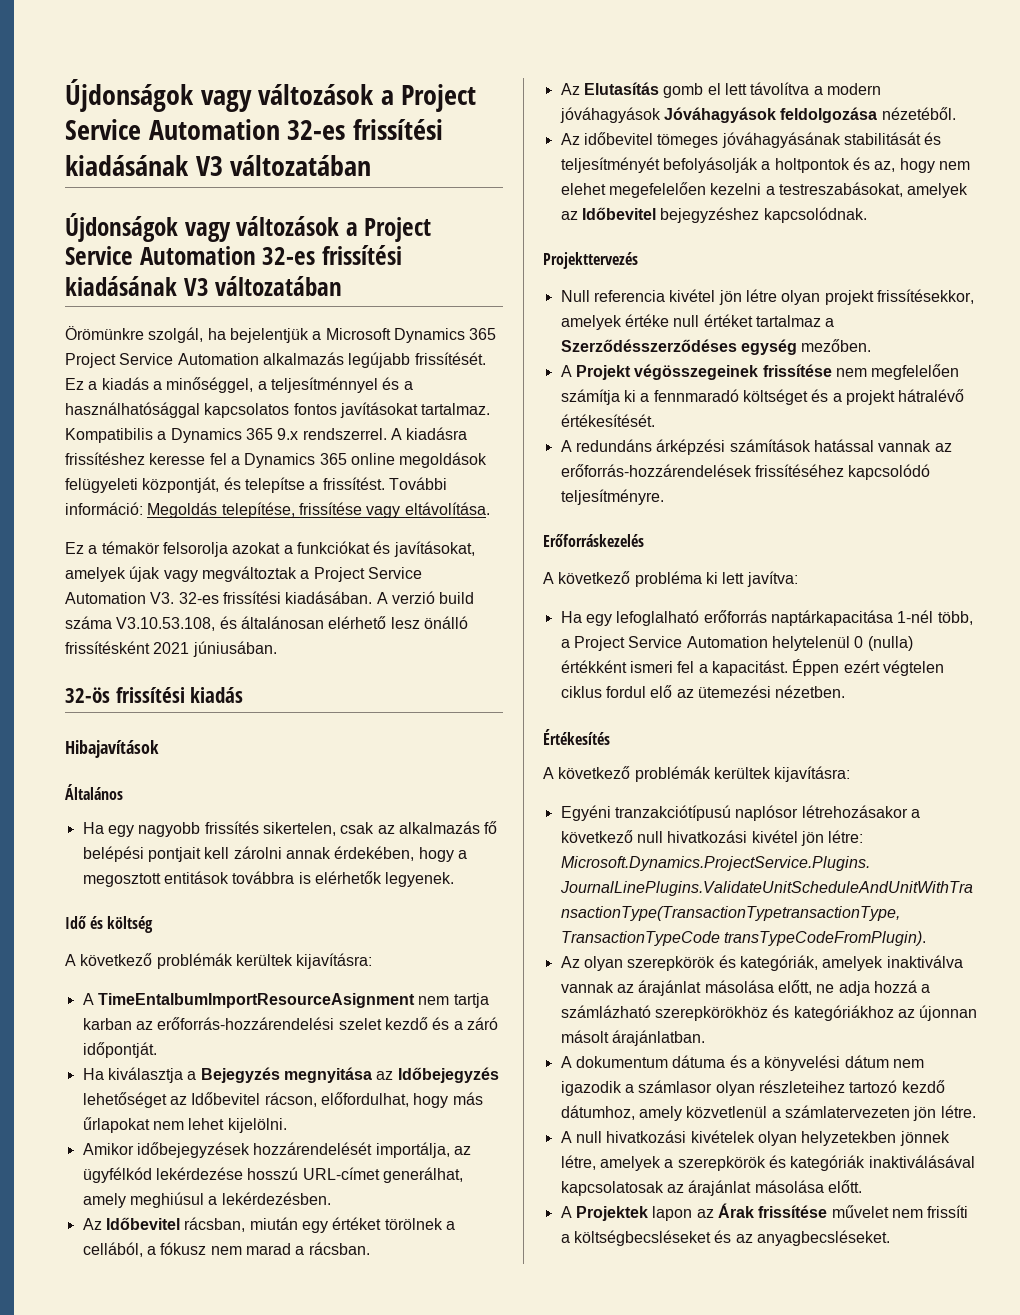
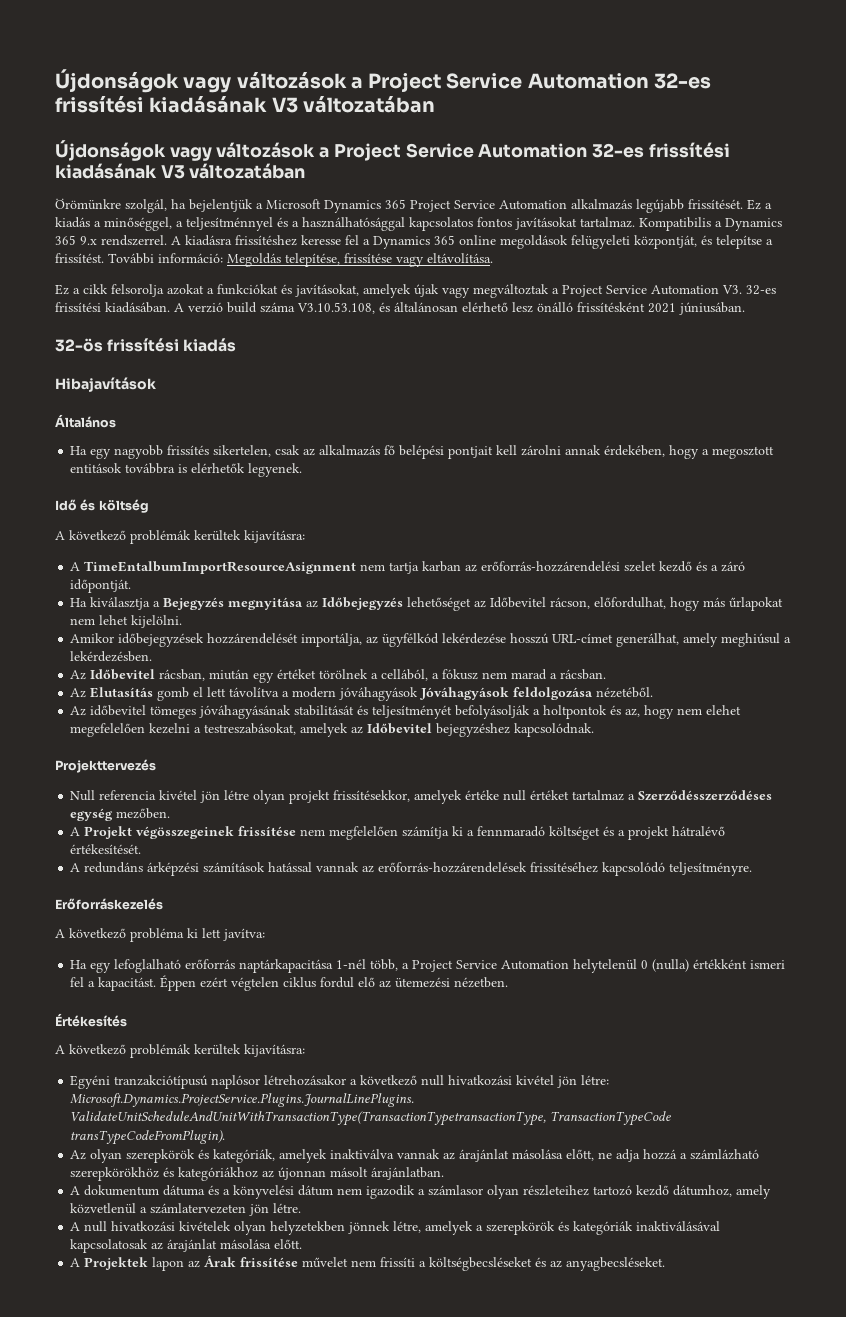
- Ez a témakör felsorolja azokat a funkciókat és javításokat, amelyek újak vagy megváltoztak a Project Service Automation V3. 32-es frissítési kiadásában.
+ Ez a cikk felsorolja azokat a funkciókat és javításokat, amelyek újak vagy megváltoztak a Project Service Automation V3. 32-es frissítési kiadásában.

